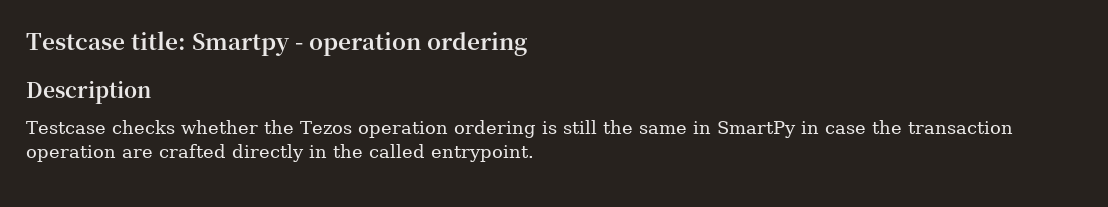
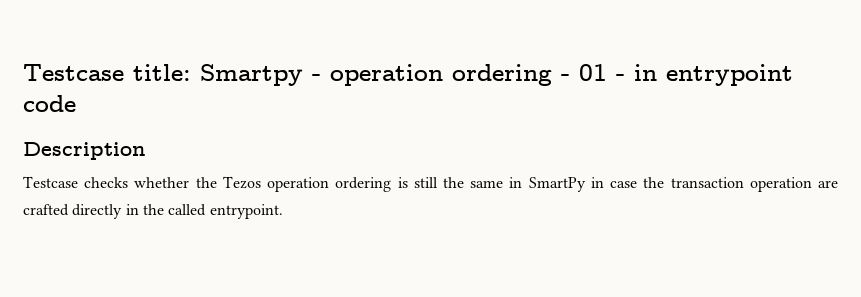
- Testcase title: Smartpy - operation ordering
+ Testcase title: Smartpy - operation ordering - 01 - in entrypoint code

